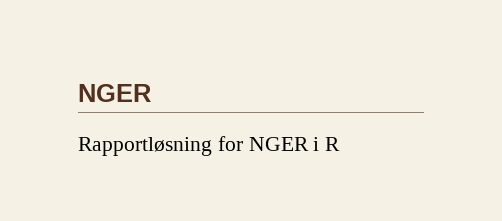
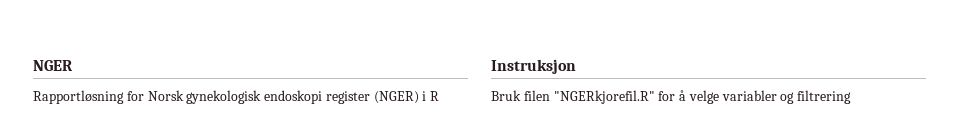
- Rapportløsning for NGER i R
+ Rapportløsning for Norsk gynekologisk endoskopi register (NGER) i R
+ Instruksjon
+ Bruk filen "NGERkjorefil.R" for å velge variabler og filtrering

